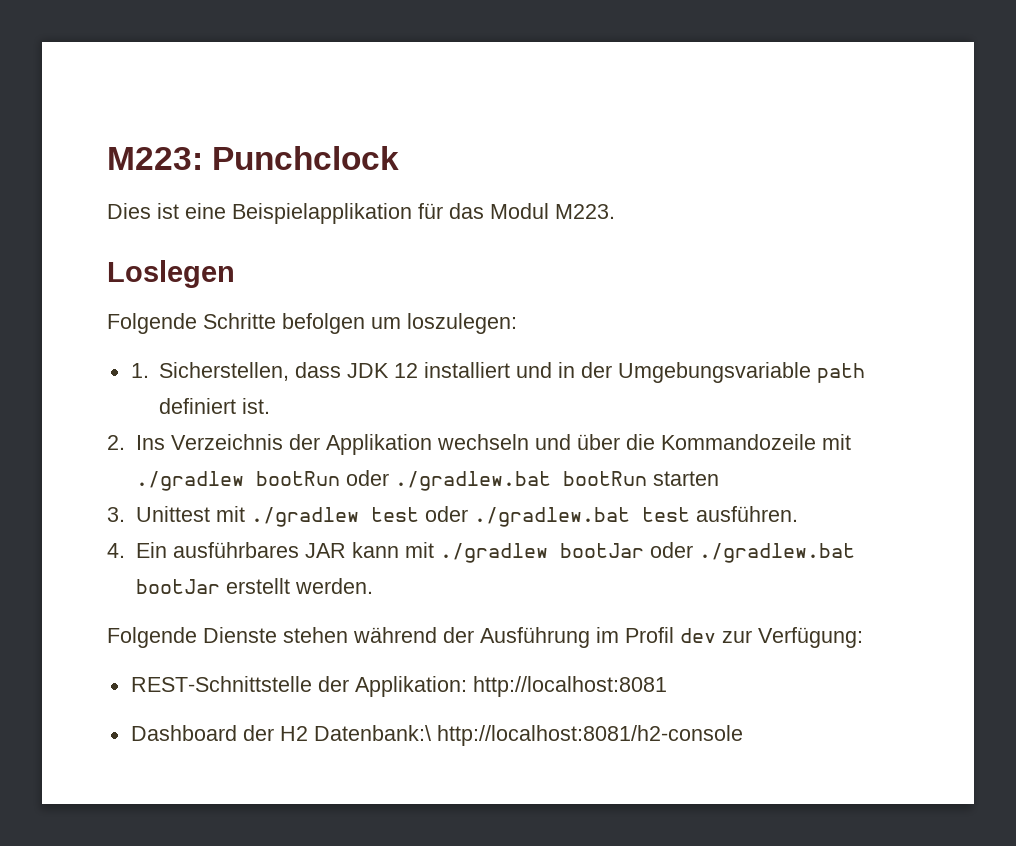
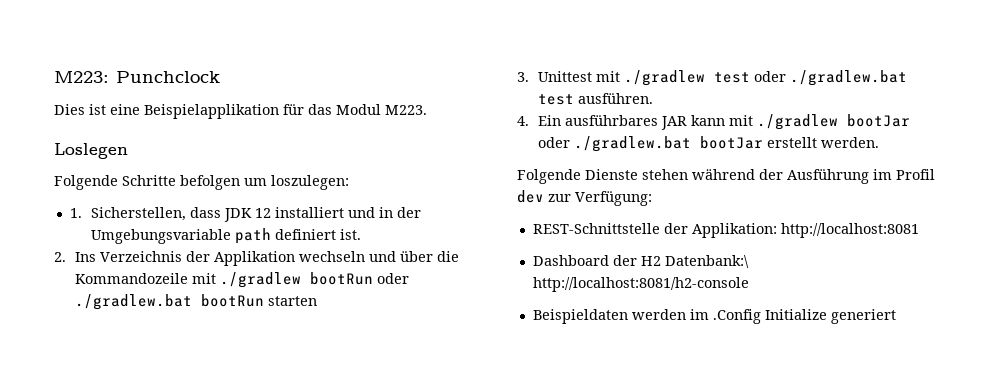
+ Beispieldaten werden im .Config Initialize generiert

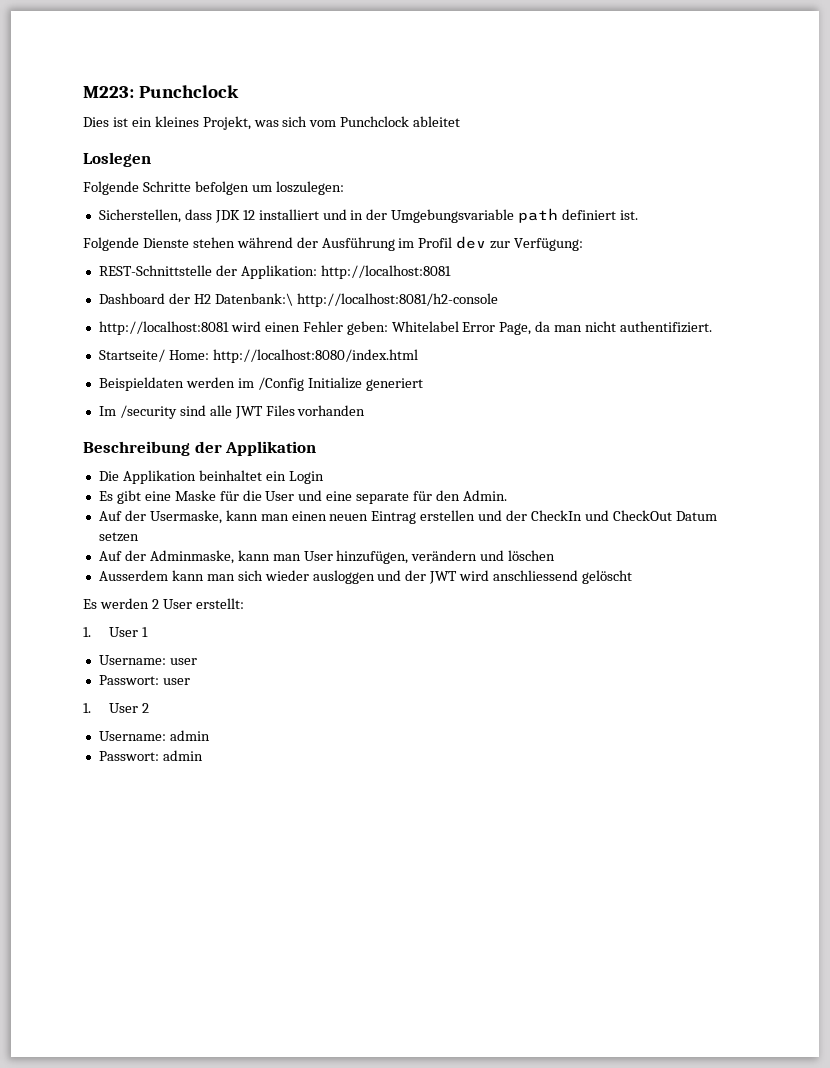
- Dies ist eine Beispielapplikation für das Modul M223.
+ Dies ist ein kleines Projekt, was sich vom Punchclock ableitet
- 1. Sicherstellen, dass JDK 12 installiert und in der Umgebungsvariable path definiert ist.
+ Sicherstellen, dass JDK 12 installiert und in der Umgebungsvariable path definiert ist.
- 2. Ins Verzeichnis der Applikation wechseln und über die Kommandozeile mit ./gradlew bootRun oder ./gradlew.bat bootRun starten
- 3. Unittest mit ./gradlew test oder ./gradlew.bat test ausführen.
- 4. Ein ausführbares JAR kann mit ./gradlew bootJar oder ./gradlew.bat bootJar erstellt werden.
+ http://localhost:8081 wird einen Fehler geben: Whitelabel Error Page, da man nicht authentifiziert.
+ Startseite/ Home: http://localhost:8080/index.html
- Beispieldaten werden im .Config Initialize generiert
+ Beispieldaten werden im /Config Initialize generiert
+ Im /security sind alle JWT Files vorhanden
+ Beschreibung der Applikation
+ Die Applikation beinhaltet ein Login
+ Es gibt eine Maske für die User und eine separate für den Admin.
+ Auf der Usermaske, kann man einen neuen Eintrag erstellen und der CheckIn und CheckOut Datum setzen
+ Auf der Adminmaske, kann man User hinzufügen, verändern und löschen
+ Ausserdem kann man sich wieder ausloggen und der JWT wird anschliessend gelöscht
+ Es werden 2 User erstellt:
+ 1. User 1
+ Username: user
+ Passwort: user
+ 1. User 2
+ Username: admin
+ Passwort: admin

